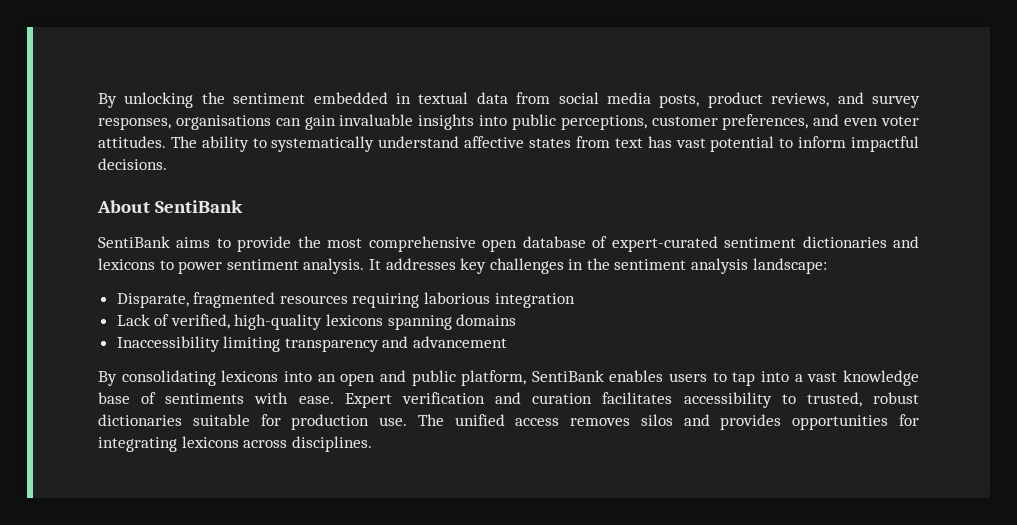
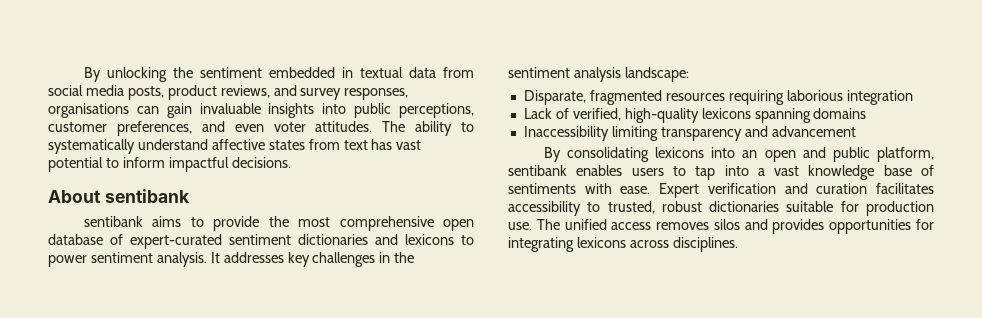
- About SentiBank
- SentiBank aims to provide the most comprehensive open database of expert-curated sentiment dictionaries and lexicons to power sentiment analysis.
+ About sentibank
+ sentibank aims to provide the most comprehensive open database of expert-curated sentiment dictionaries and lexicons to power sentiment analysis.
- By consolidating lexicons into an open and public platform, SentiBank enables users to tap into a vast knowledge base of sentiments with ease.
+ By consolidating lexicons into an open and public platform, sentibank enables users to tap into a vast knowledge base of sentiments with ease.

